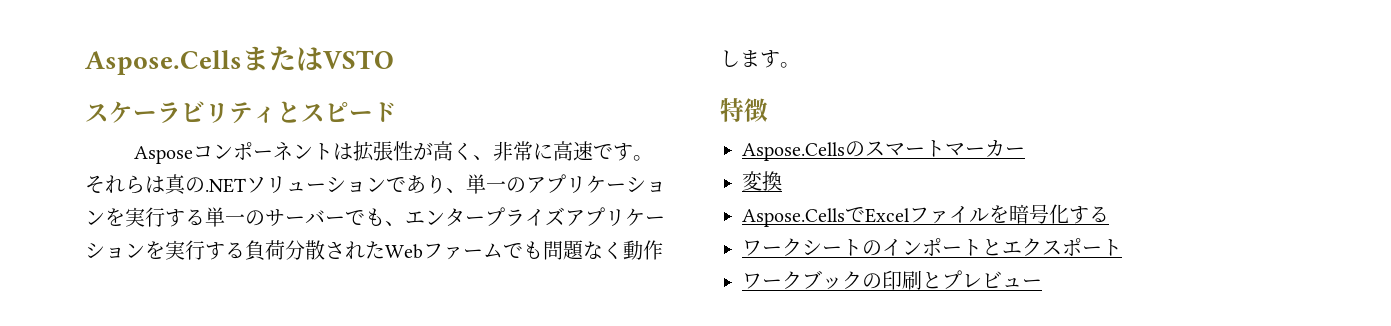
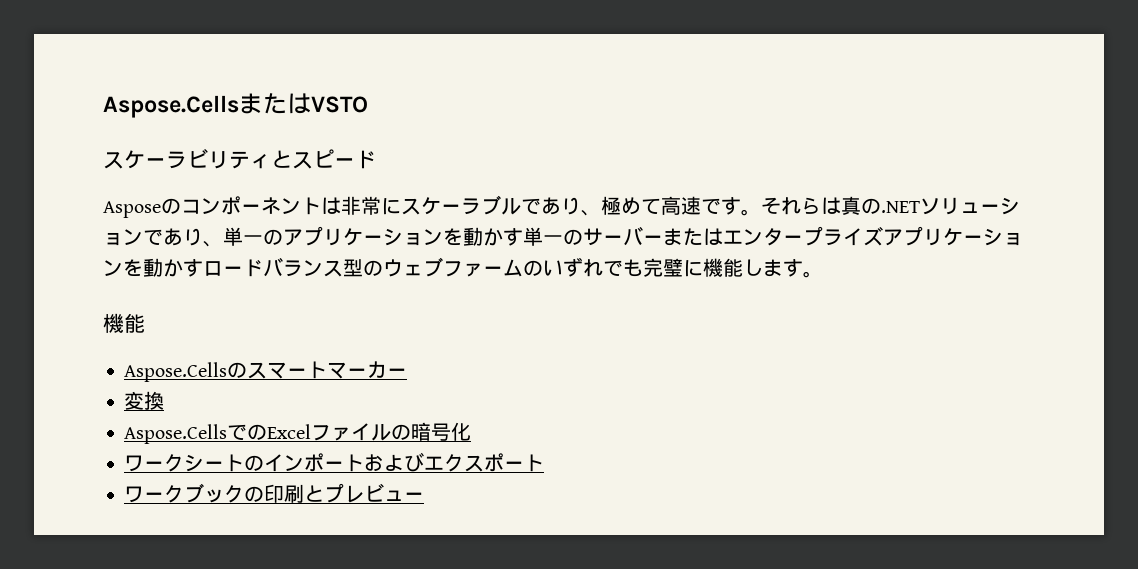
- Asposeコンポーネントは拡張性が高く、非常に高速です。
+ Asposeのコンポーネントは非常にスケーラブルであり、極めて高速です。
- それらは真の.NETソリューションであり、単一のアプリケーションを実行する単一のサーバーでも、エンタープライズアプリケーションを実行する負荷分散されたWebファームでも問題なく動作します。
- 特徴
+ それらは真の.NETソリューションであり、単一のアプリケーションを動かす単一のサーバーまたはエンタープライズアプリケーションを動かすロードバランス型のウェブファームのいずれでも完璧に機能します。
+ 機能
- Aspose.CellsでExcelファイルを暗号化する
+ Aspose.CellsでのExcelファイルの暗号化
- ワークシートのインポートとエクスポート
+ ワークシートのインポートおよびエクスポート

